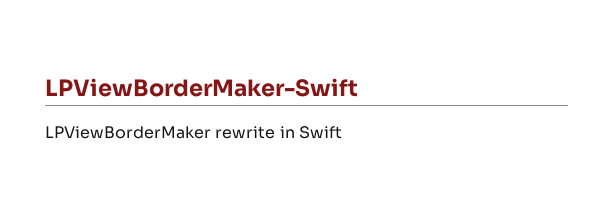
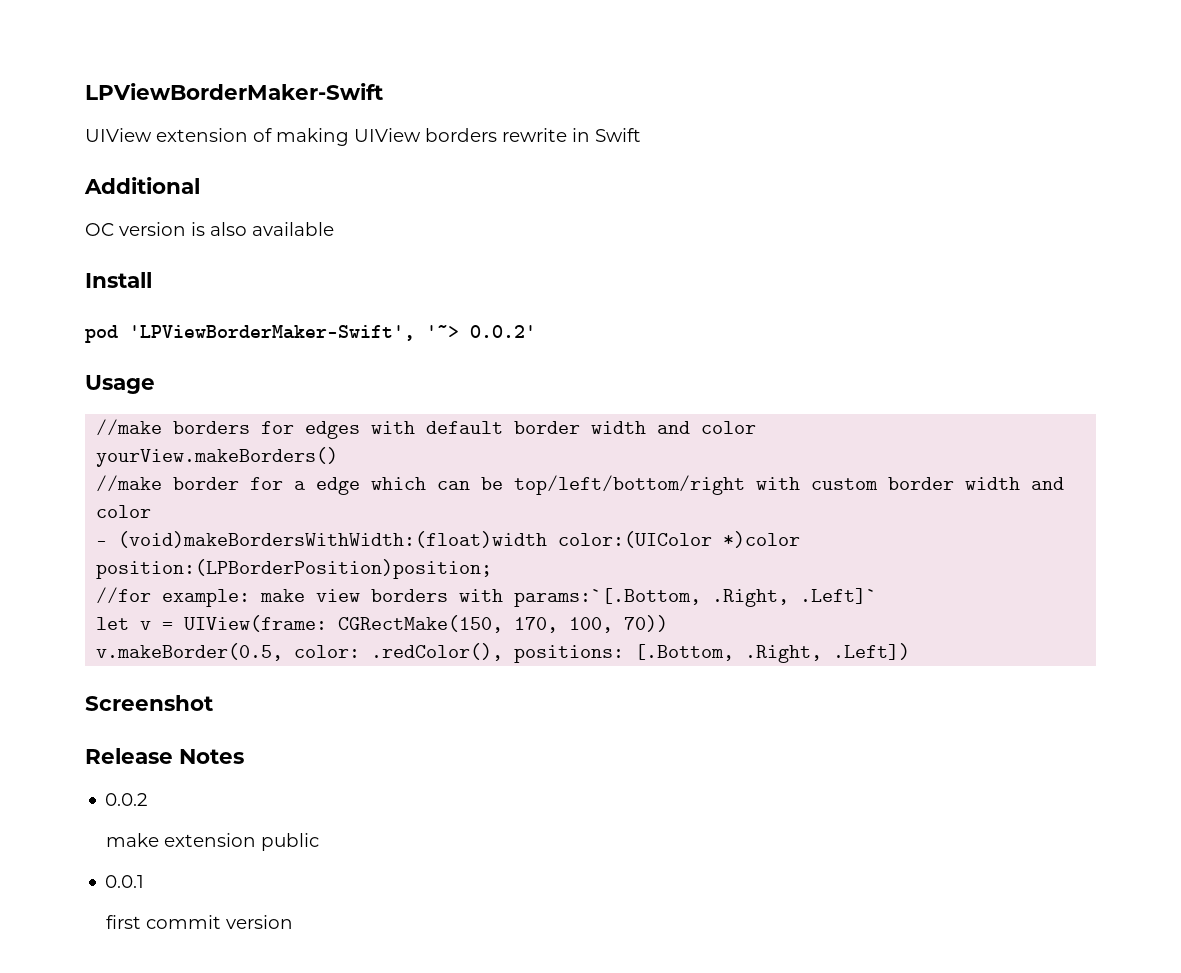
- LPViewBorderMaker rewrite in Swift
+ UIView extension of making UIView borders rewrite in Swift
+ Additional
+ OC version is also available
+ Install
+ pod 'LPViewBorderMaker-Swift', '~> 0.0.2'
+ Usage
+ //make borders for edges with default border width and color
+ yourView.makeBorders()
+ //make border for a edge which can be top/left/bottom/right with custom border width and color
+ - (void)makeBordersWithWidth:(float)width color:(UIColor *)color position:(LPBorderPosition)position;
+ //for example: make view borders with params:`[.Bottom, .Right, .Left]`
+ let v = UIView(frame: CGRectMake(150, 170, 100, 70))
+ v.makeBorder(0.5, color: .redColor(), positions: [.Bottom, .Right, .Left])
+ Screenshot
+ Release Notes
+ 0.0.2
+ make extension public
+ 0.0.1
+ first commit version

